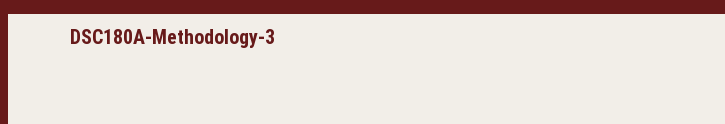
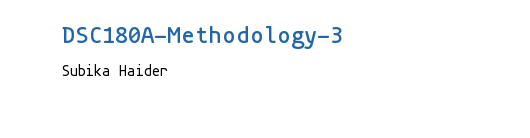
+ Subika Haider

